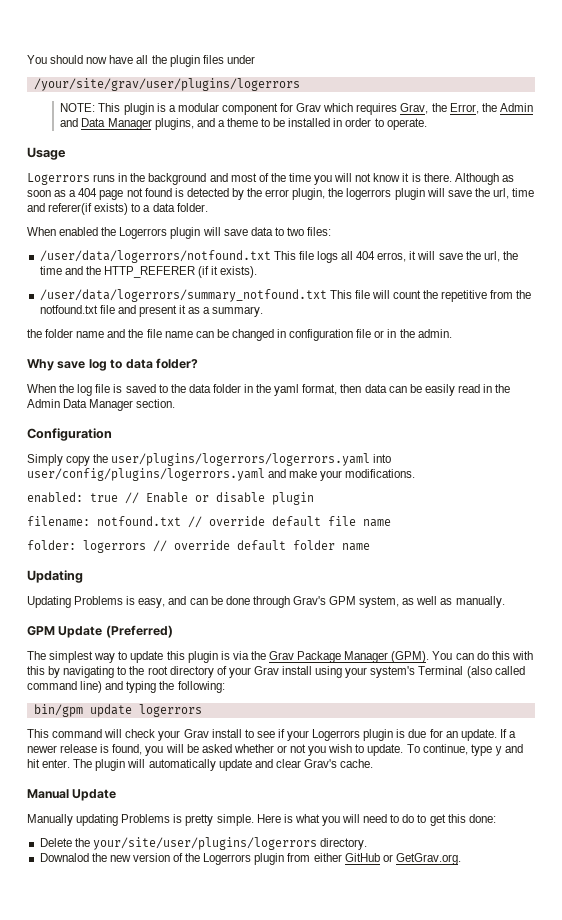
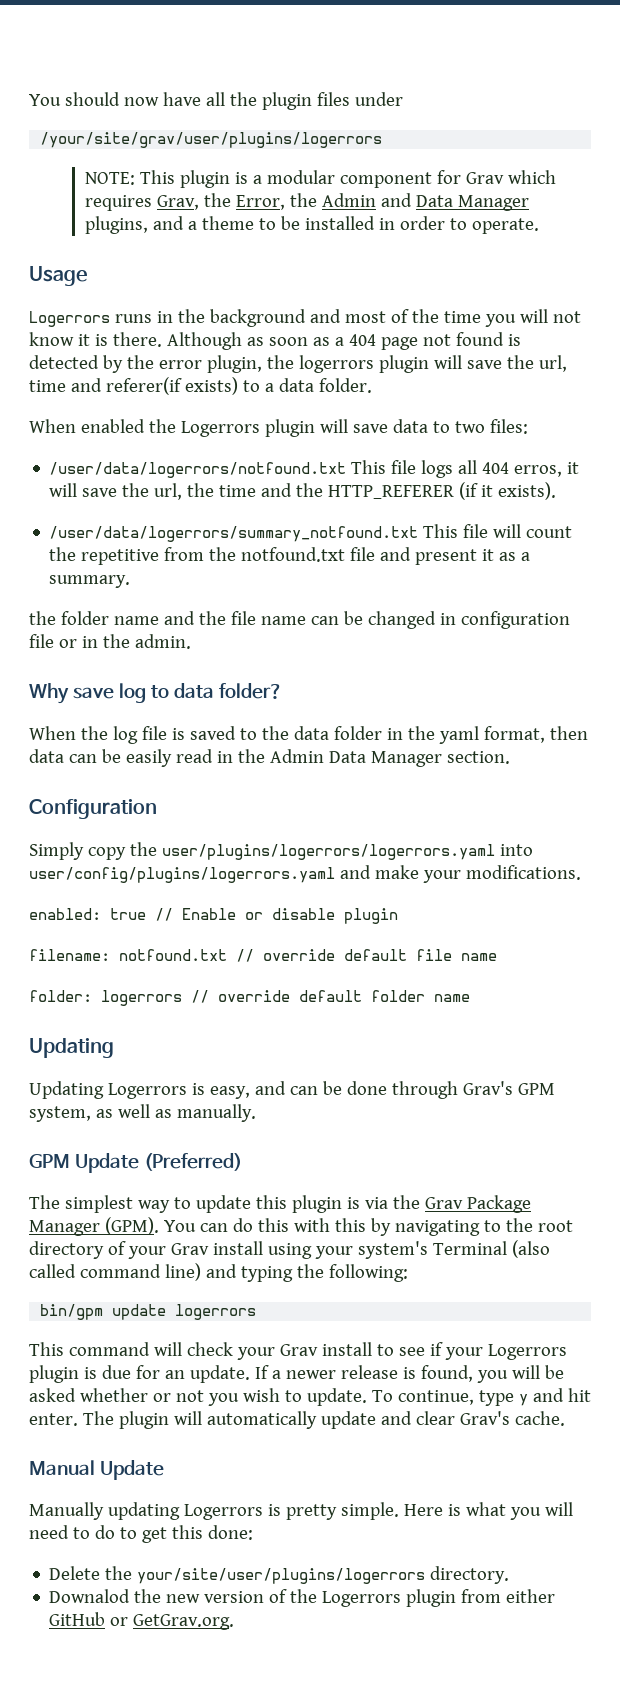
- Updating Problems is easy, and can be done through Grav's GPM system, as well as manually.
+ Updating Logerrors is easy, and can be done through Grav's GPM system, as well as manually.
- Manually updating Problems is pretty simple.
+ Manually updating Logerrors is pretty simple.

